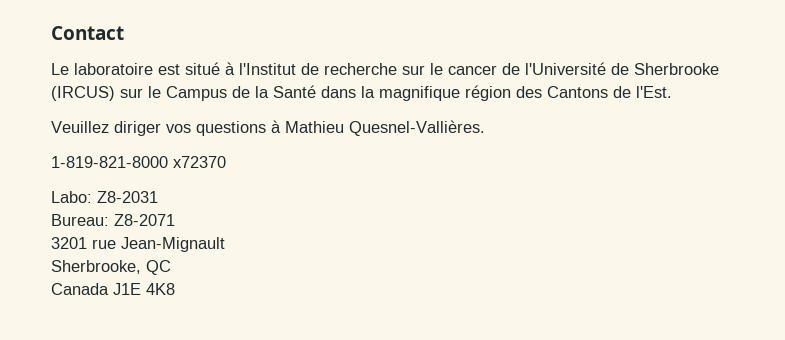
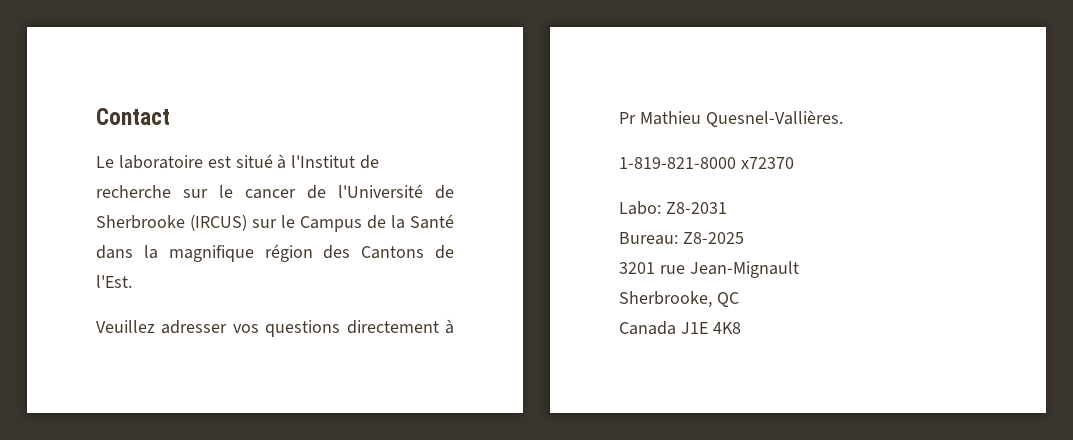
- Veuillez diriger vos questions à Mathieu Quesnel-Vallières.
+ Veuillez adresser vos questions directement à Pr Mathieu Quesnel-Vallières.
- Bureau: Z8-2071
+ Bureau: Z8-2025

